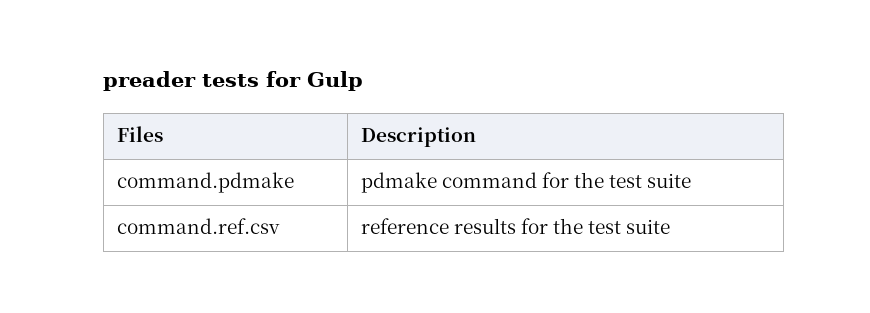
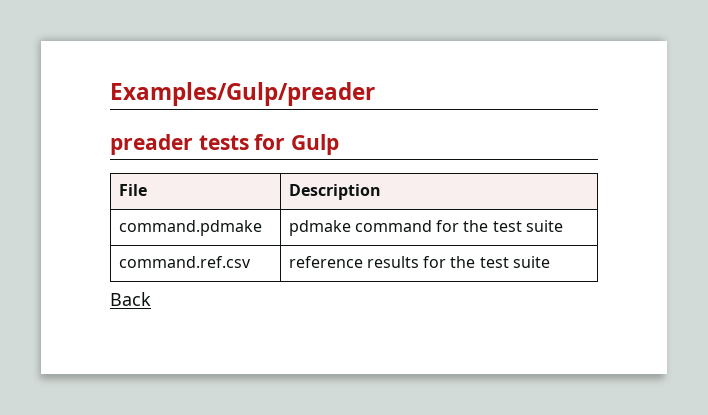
+ Examples/Gulp/preader
- Files | Description
+ File | Description
+ Back

